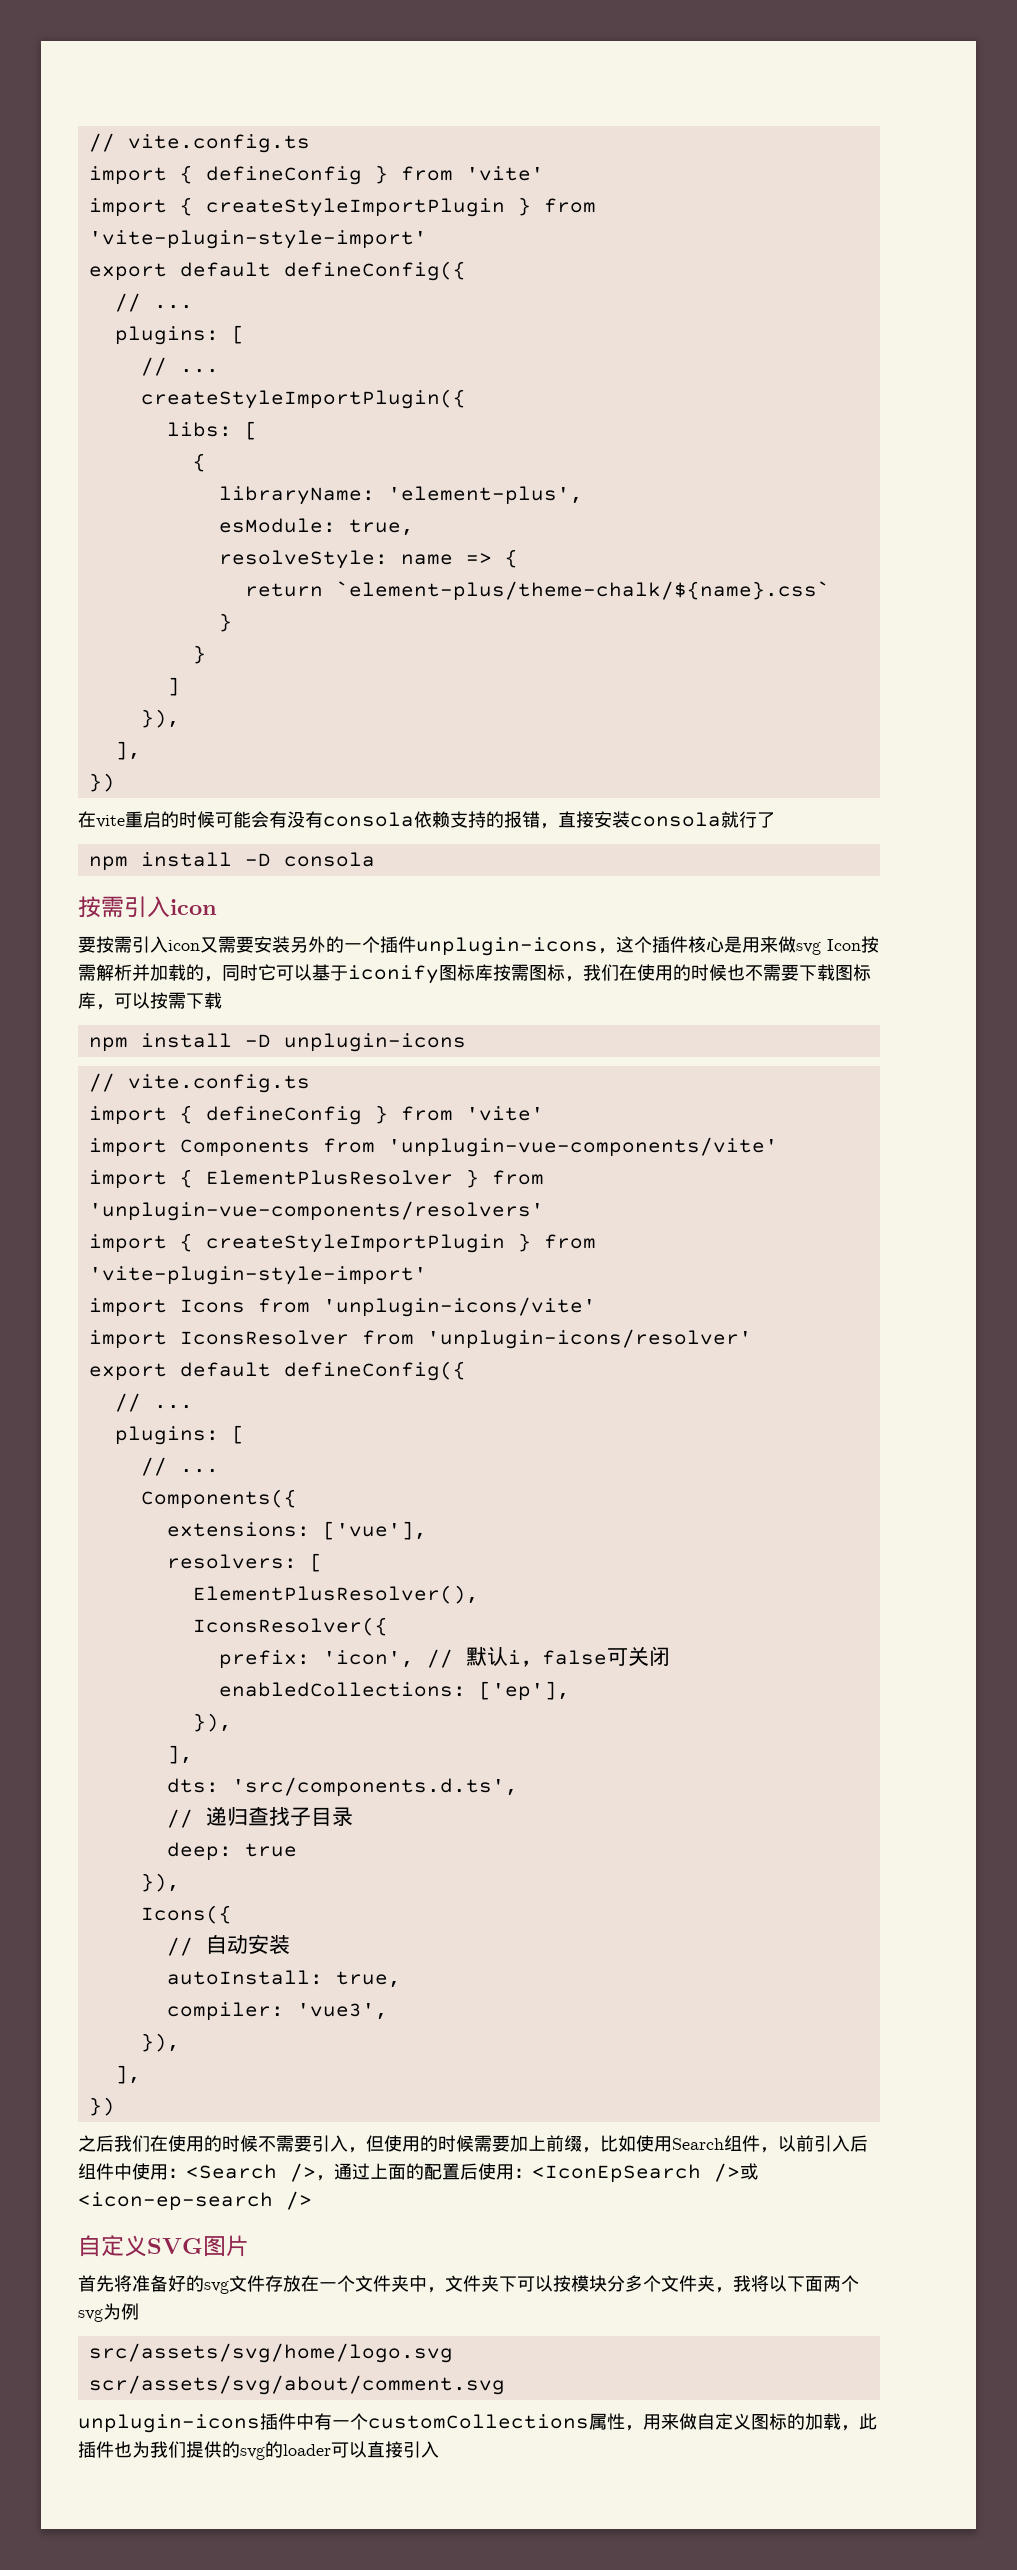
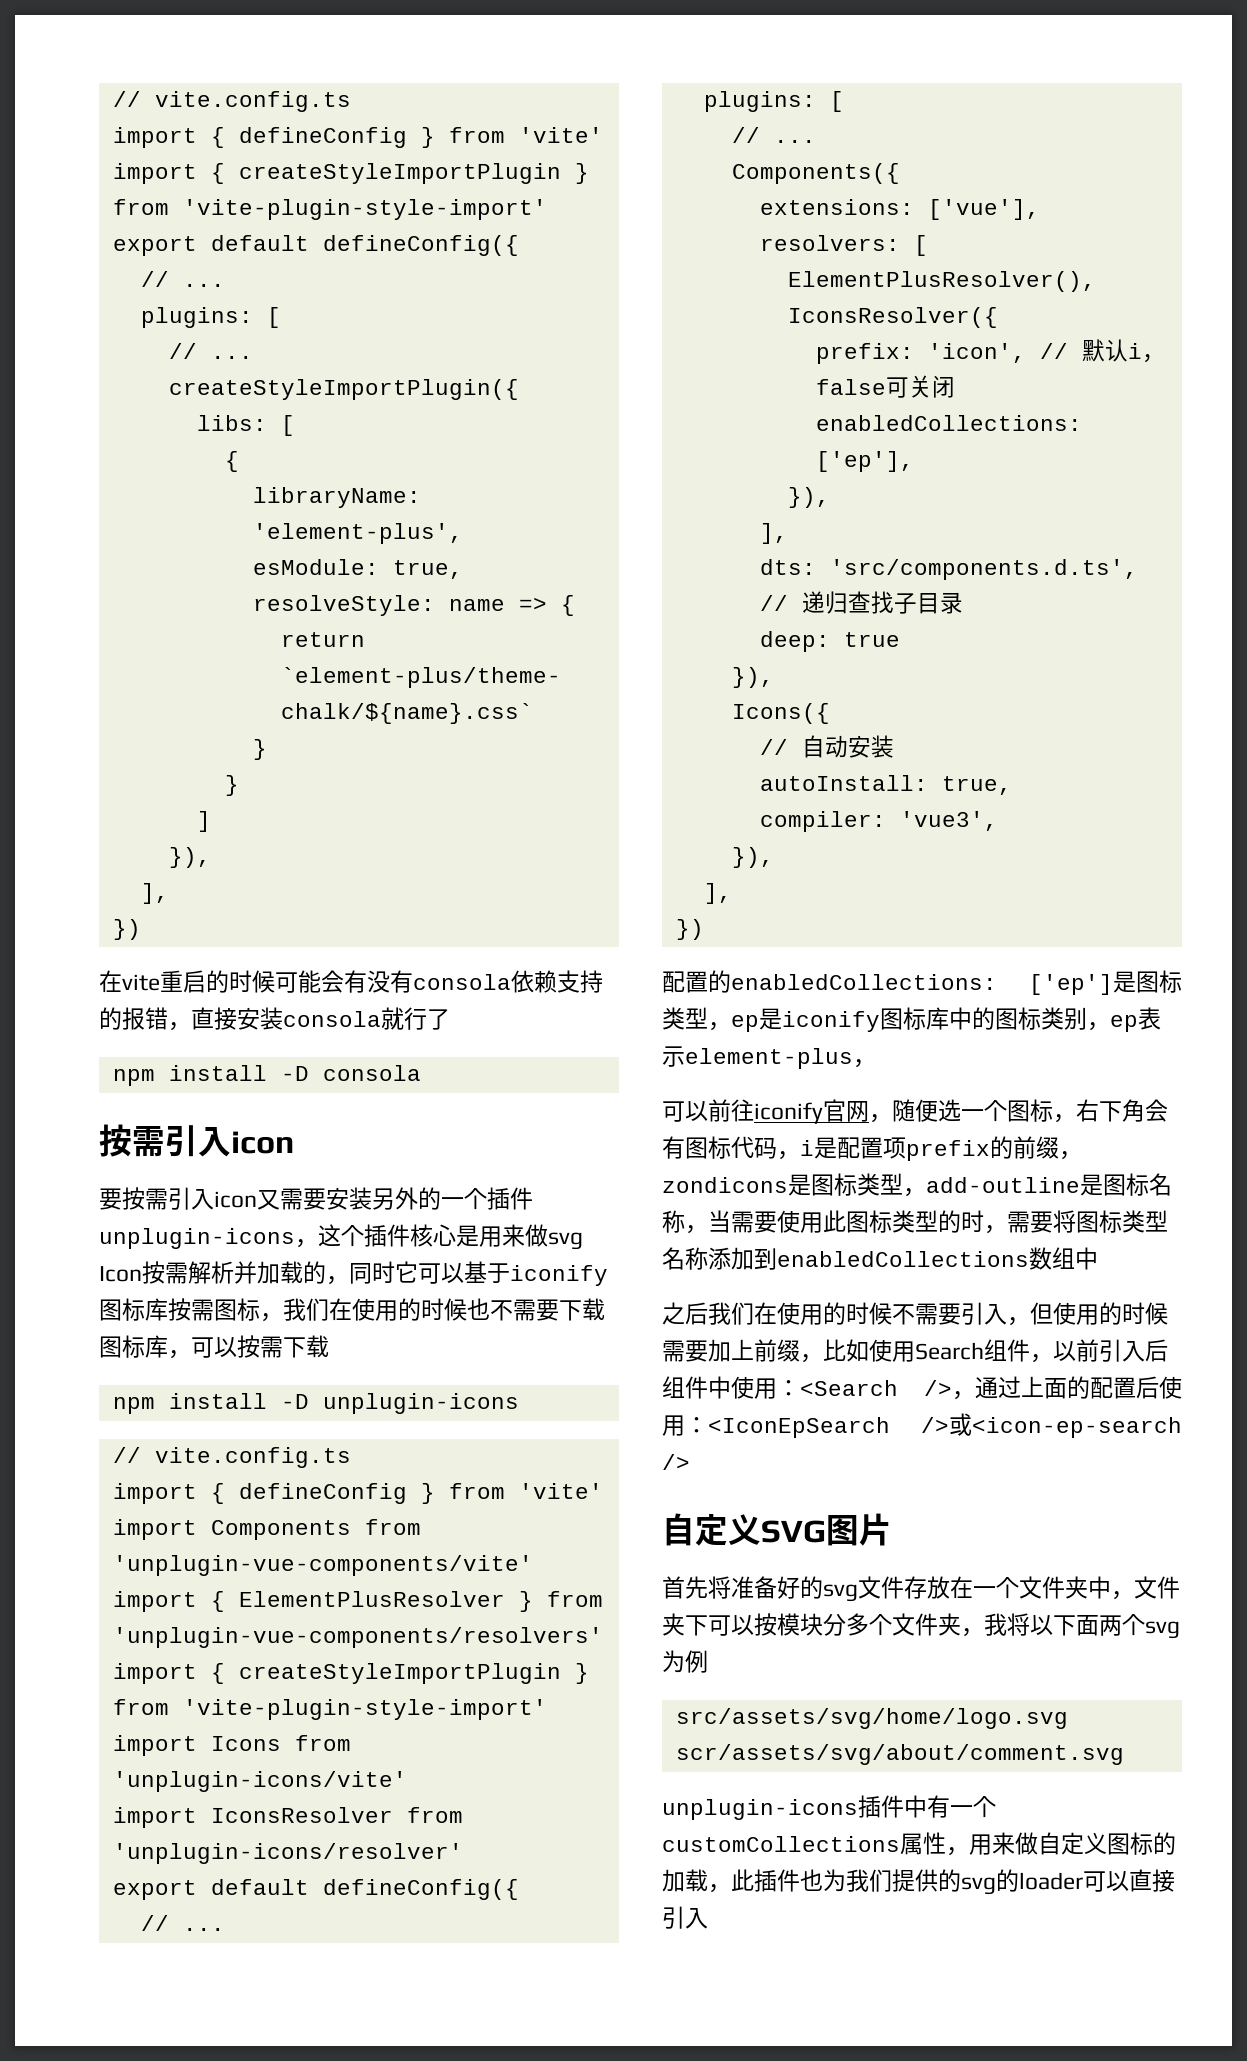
+ 配置的enabledCollections: ['ep']是图标类型，ep是iconify图标库中的图标类别，ep表示element-plus，
+ 可以前往iconify官网，随便选一个图标，右下角会有图标代码，i是配置项prefix的前缀，zondicons是图标类型，add-outline是图标名称，当需要使用此图标类型的时，需要将图标类型名称添加到enabledCollections数组中

